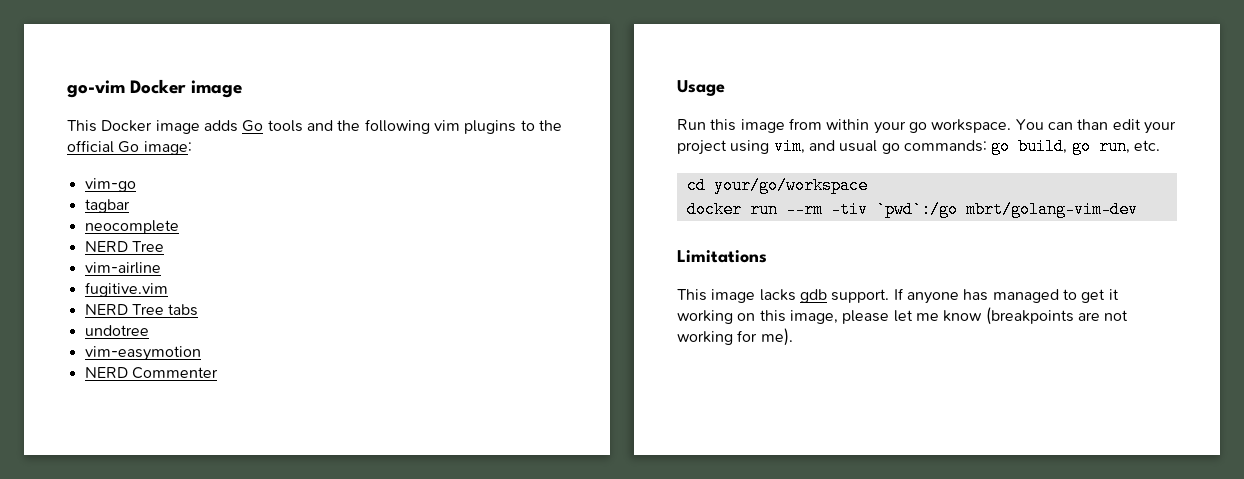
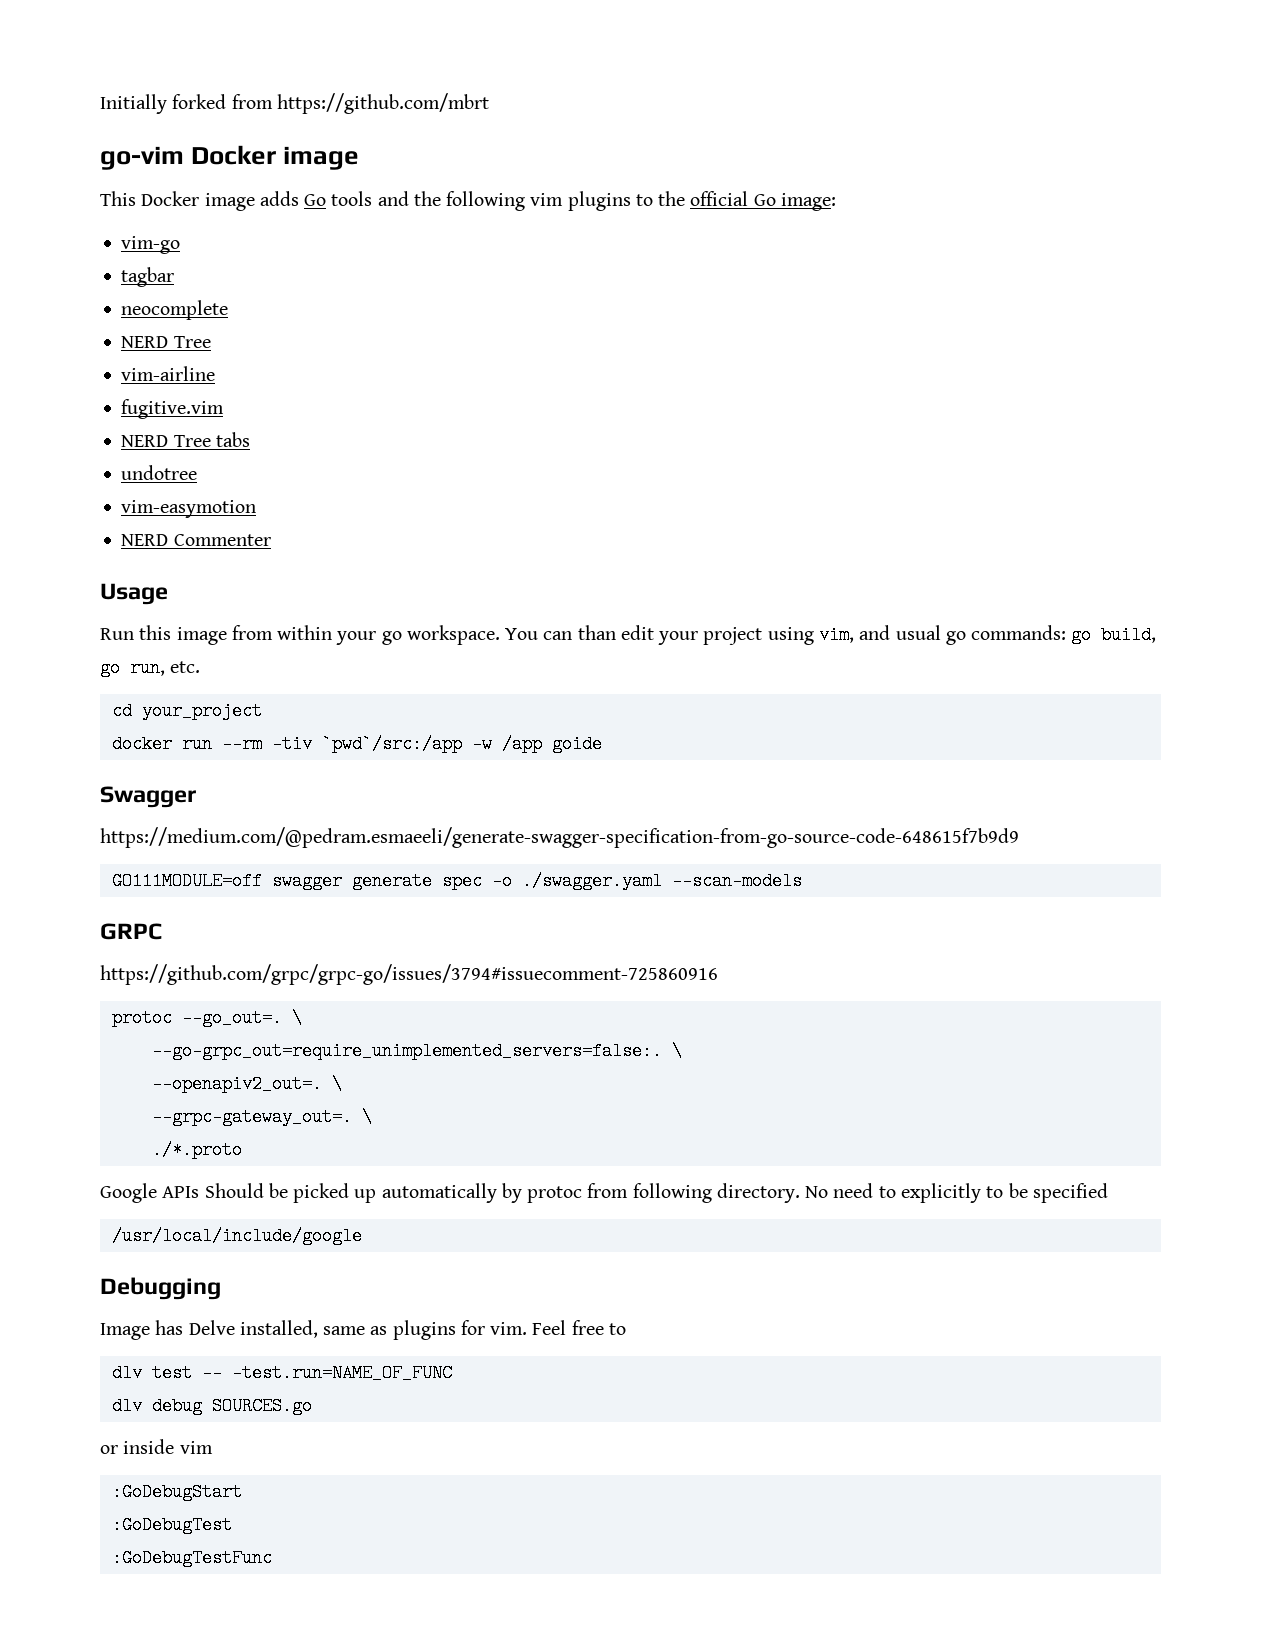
+ Initially forked from https://github.com/mbrt
- cd your/go/workspace
+ cd your_project
- docker run --rm -tiv `pwd`:/go mbrt/golang-vim-dev
- Limitations
- This image lacks gdb support. If anyone has managed to get it working on this image, please let me know (breakpoints are not working for me).
+ docker run --rm -tiv `pwd`/src:/app -w /app goide
+ Swagger
+ https://medium.com/@pedram.esmaeeli/generate-swagger-specification-from-go-source-code-648615f7b9d9
+ GO111MODULE=off swagger generate spec -o ./swagger.yaml --scan-models
+ GRPC
+ https://github.com/grpc/grpc-go/issues/3794#issuecomment-725860916
+ protoc --go_out=. \
+ --go-grpc_out=require_unimplemented_servers=false:. \
+ --openapiv2_out=. \
+ --grpc-gateway_out=. \
+ ./*.proto
+ Google APIs Should be picked up automatically by protoc from following directory. No need to explicitly to be specified
+ /usr/local/include/google
+ Debugging
+ Image has Delve installed, same as plugins for vim. Feel free to
+ dlv test -- -test.run=NAME_OF_FUNC
+ dlv debug SOURCES.go
+ or inside vim
+ :GoDebugStart
+ :GoDebugTest
+ :GoDebugTestFunc

